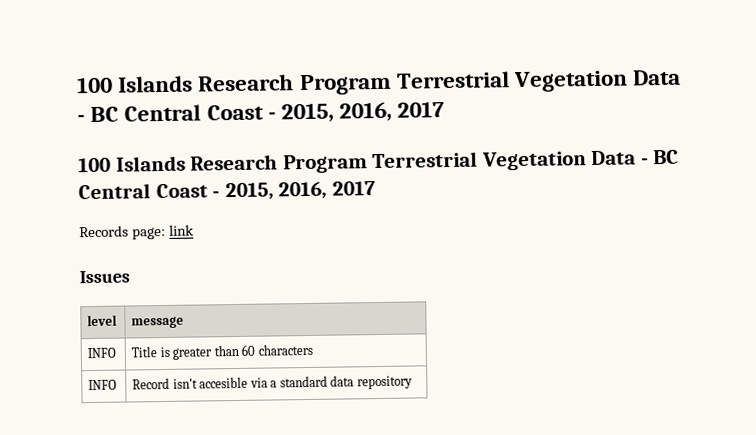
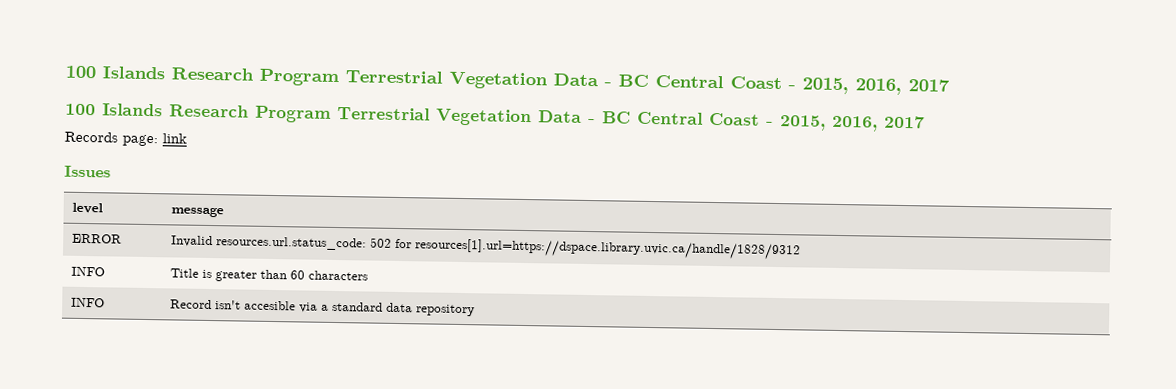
+ ERROR | Invalid resources.url.status_code: 502 for resources[1].url=https://dspace.library.uvic.ca/handle/1828/9312

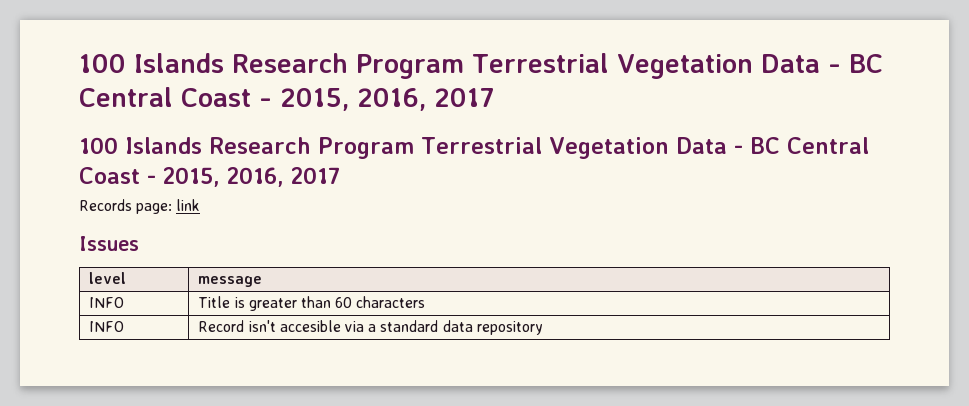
- ERROR | Invalid resources.url.status_code: 502 for resources[1].url=https://dspace.library.uvic.ca/handle/1828/9312

